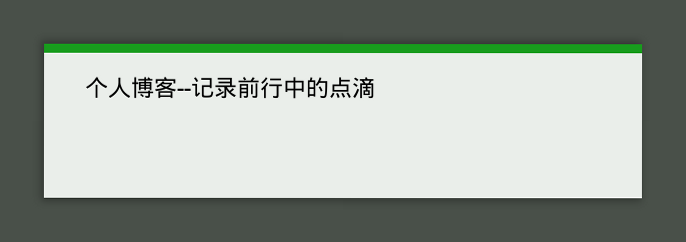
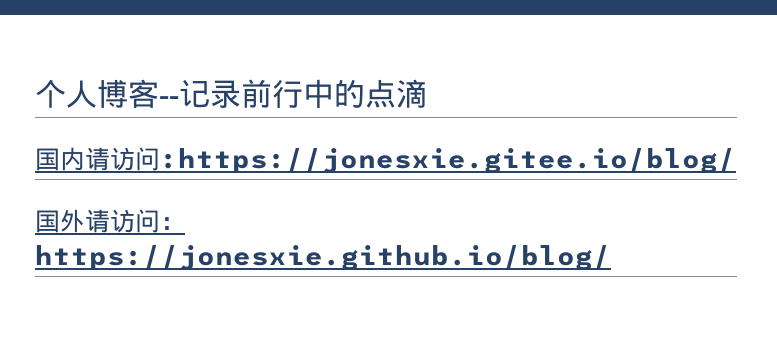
+ 国内请访问:https://jonesxie.gitee.io/blog/
+ 国外请访问：https://jonesxie.github.io/blog/

